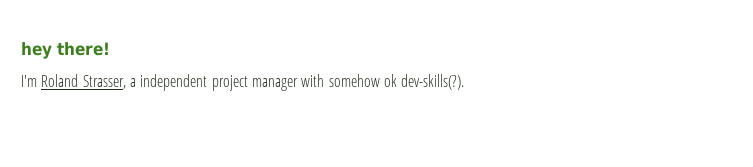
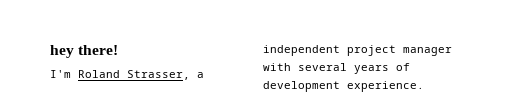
- I'm Roland Strasser, a independent project manager with somehow ok dev-skills(?).
+ I'm Roland Strasser, a independent project manager with several years of development experience.

